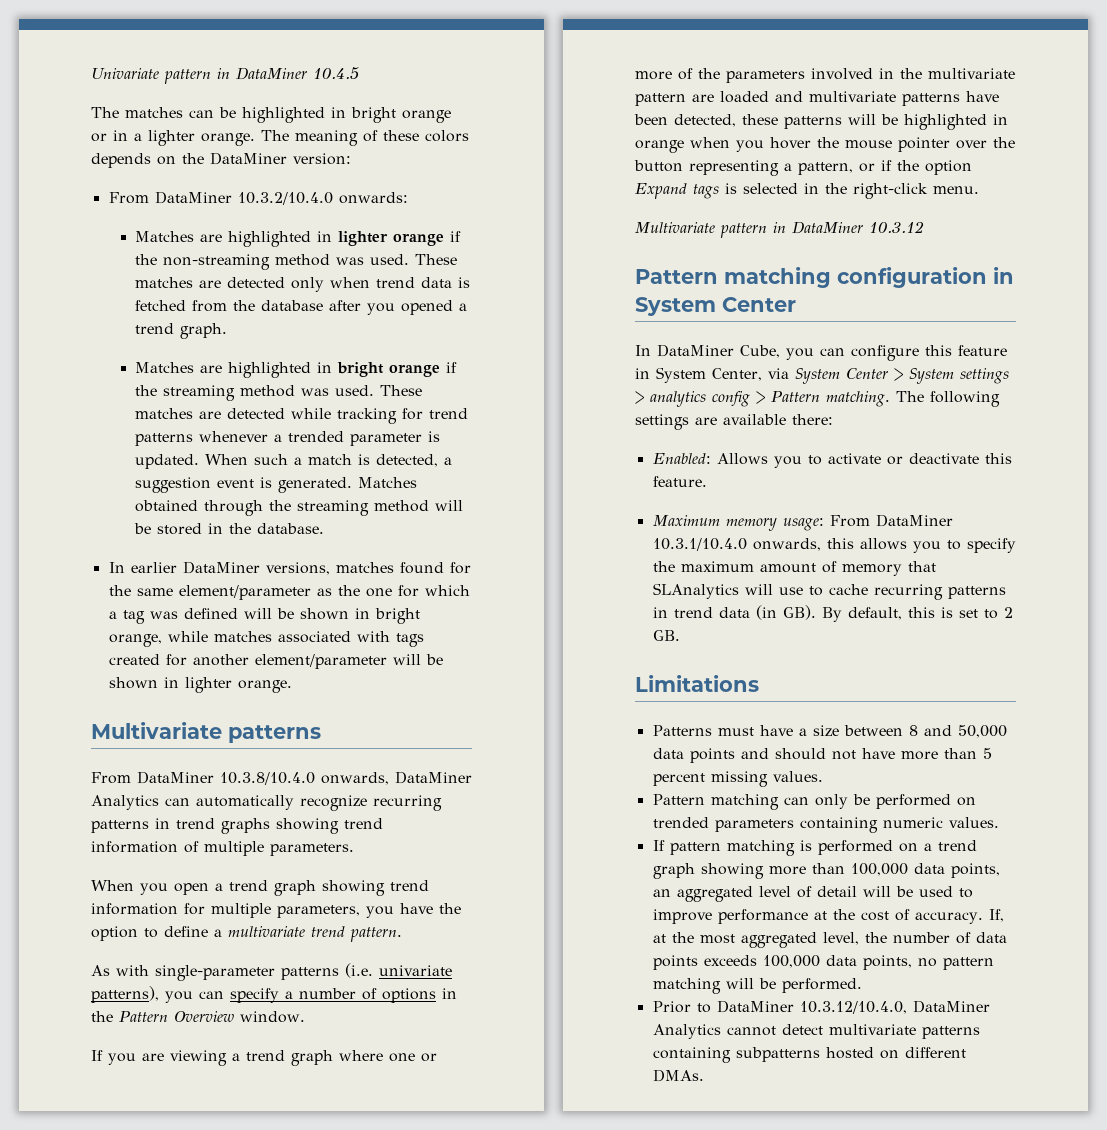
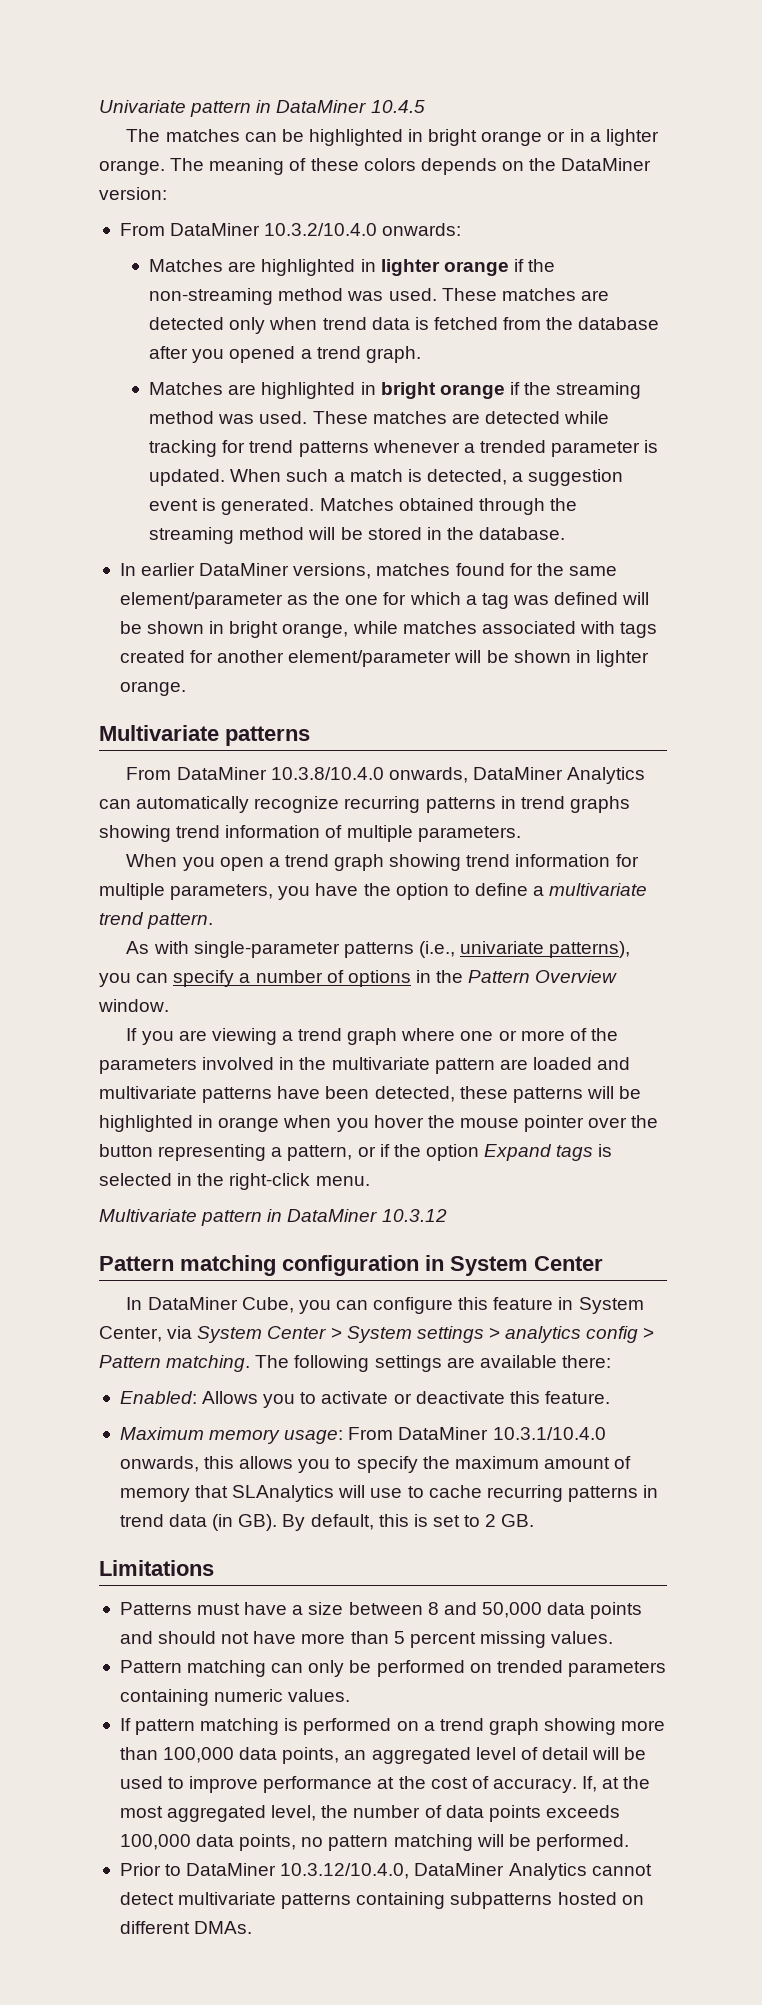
- As with single-parameter patterns (i.e. univariate patterns), you can specify a number of options in the Pattern Overview window.
+ As with single-parameter patterns (i.e., univariate patterns), you can specify a number of options in the Pattern Overview window.

